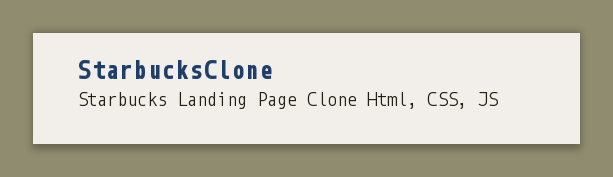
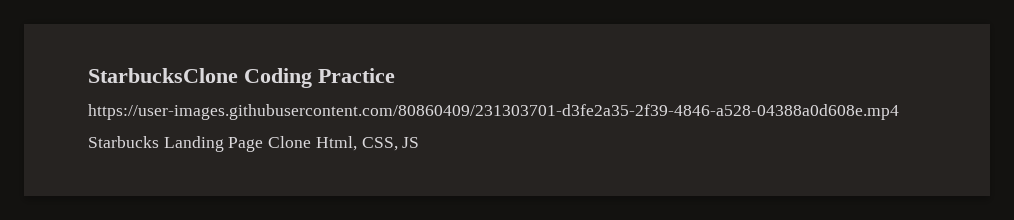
- StarbucksClone
+ StarbucksClone Coding Practice
+ https://user-images.githubusercontent.com/80860409/231303701-d3fe2a35-2f39-4846-a528-04388a0d608e.mp4

